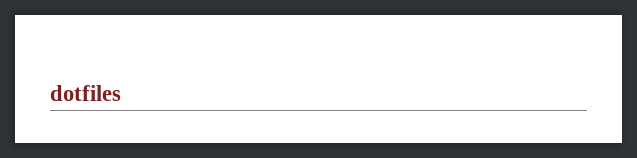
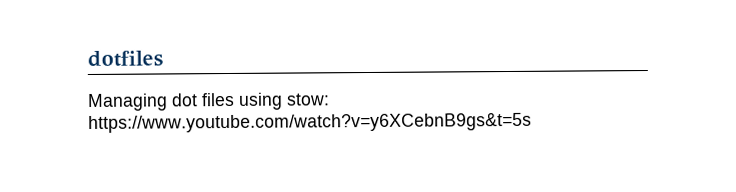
+ Managing dot files using stow: https://www.youtube.com/watch?v=y6XCebnB9gs&t=5s

